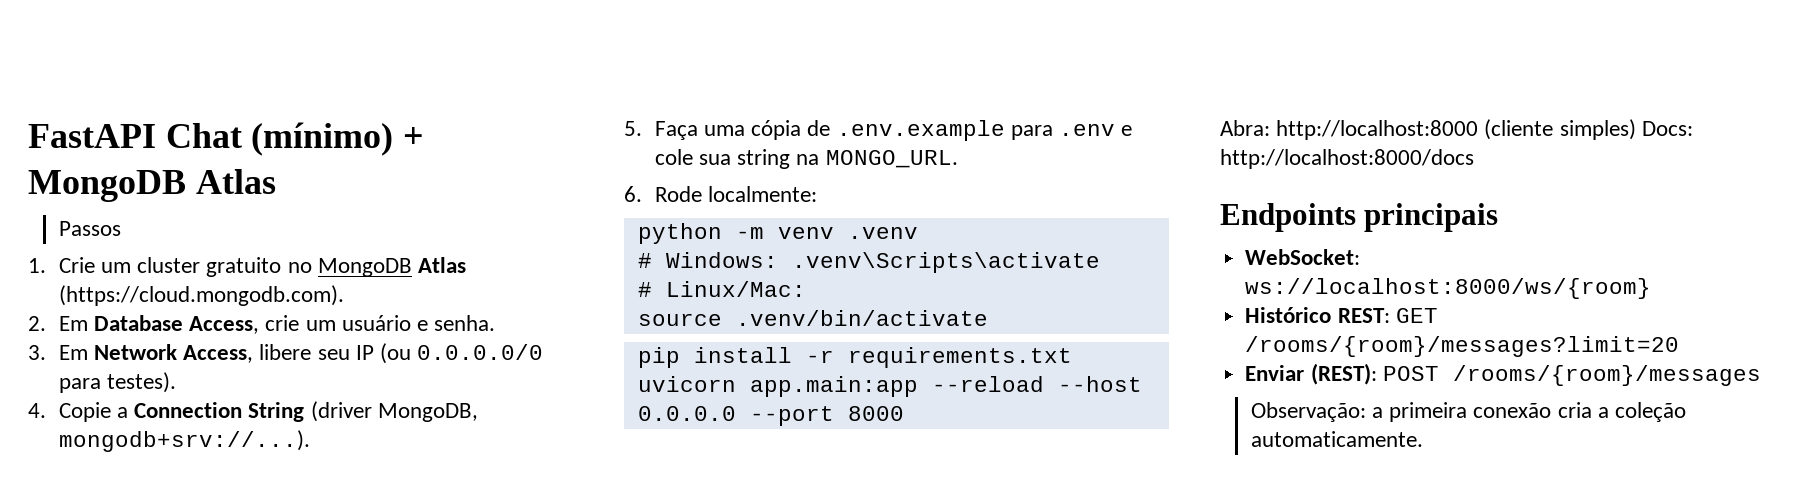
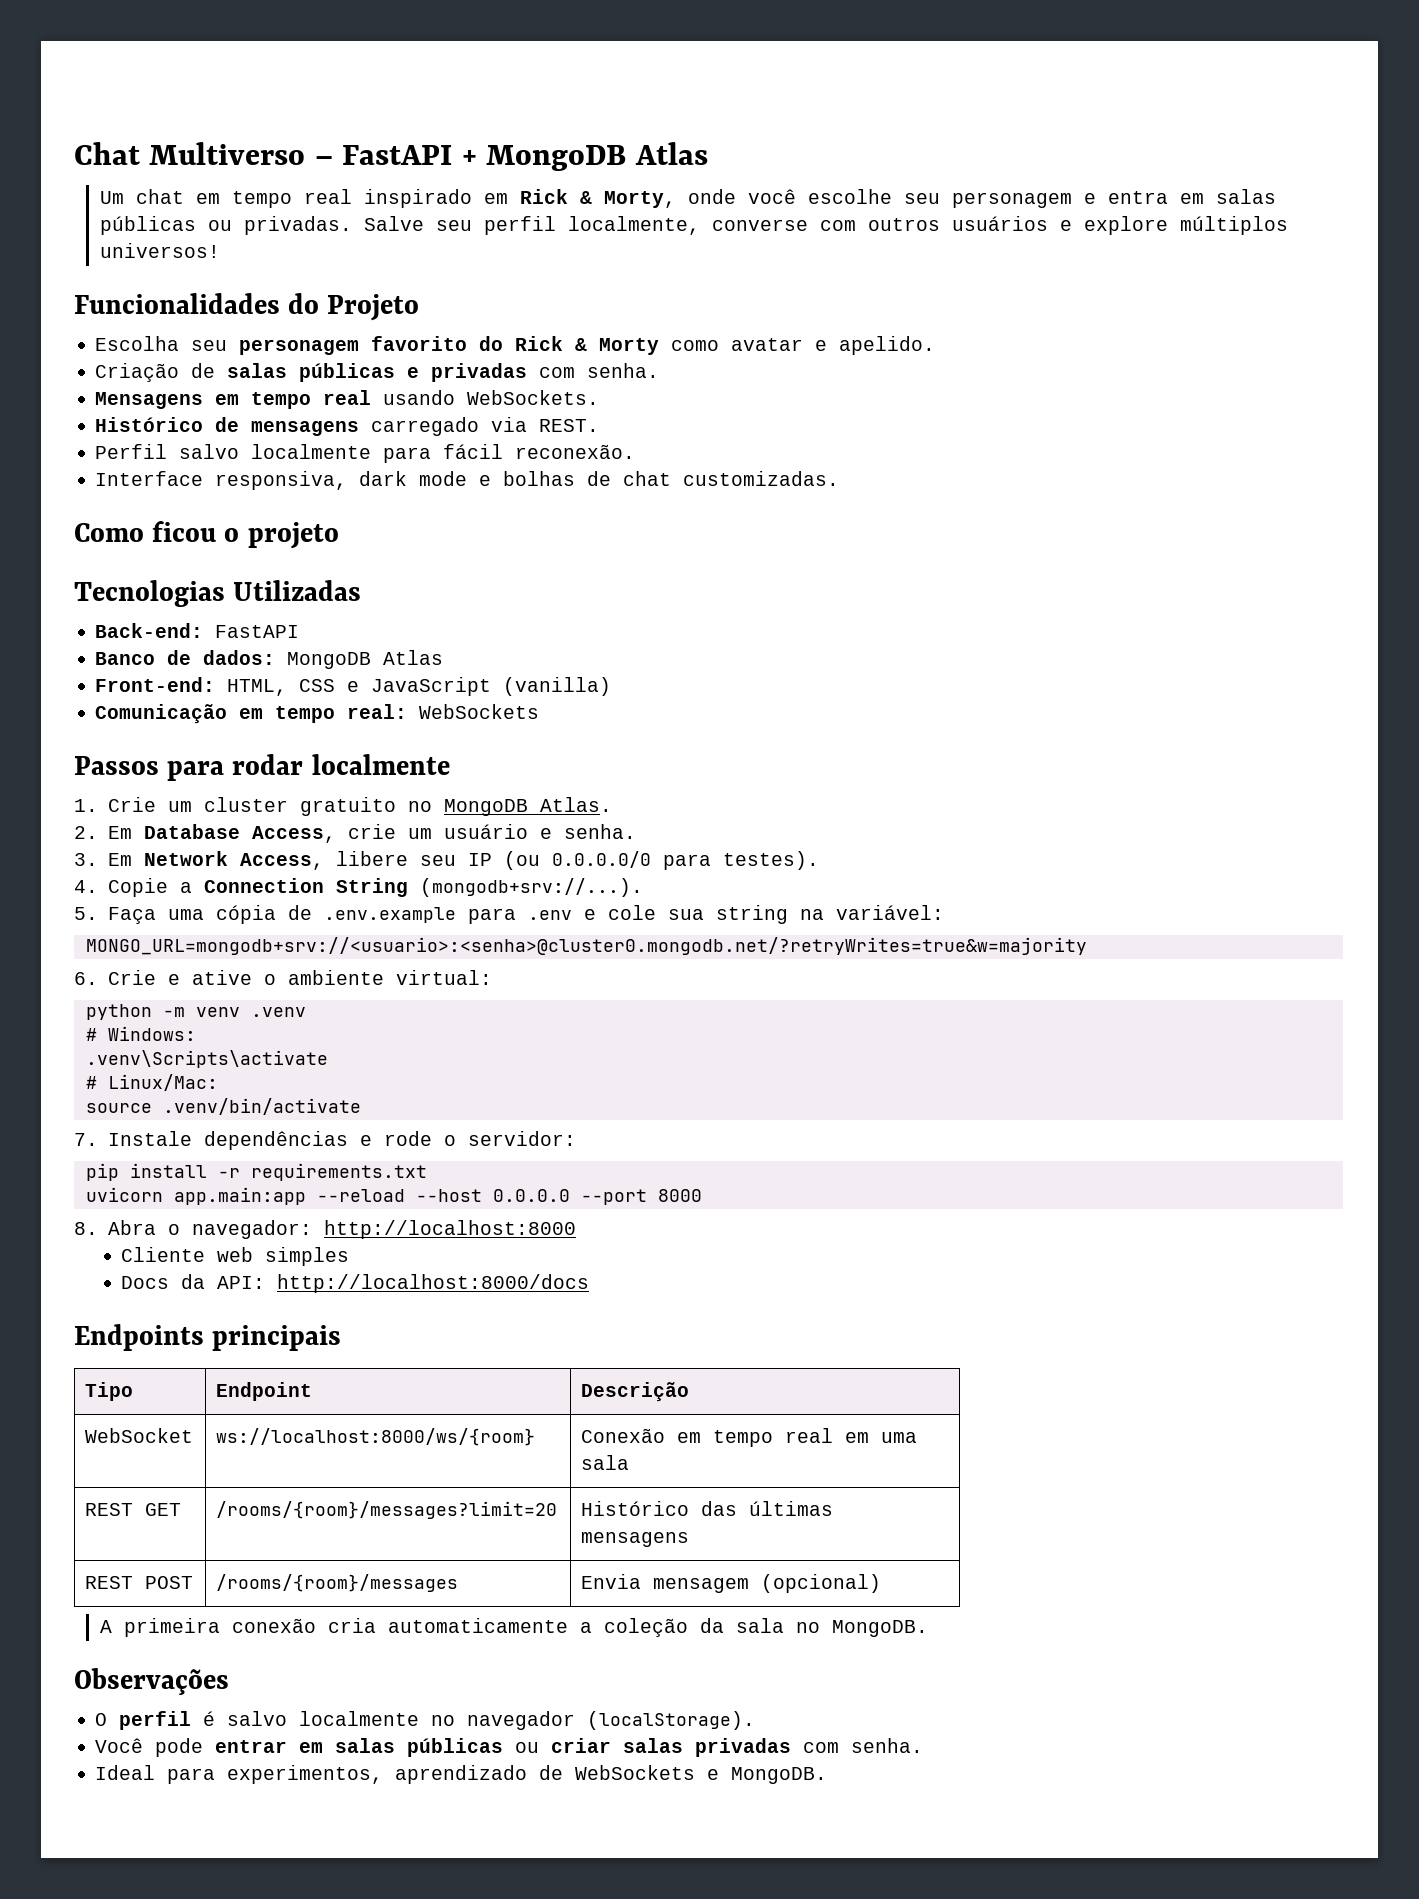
- FastAPI Chat (mínimo) + MongoDB Atlas
+ Chat Multiverso – FastAPI + MongoDB Atlas
- Passos
+ Um chat em tempo real inspirado em Rick & Morty, onde você escolhe seu personagem e entra em salas públicas ou privadas. Salve seu perfil localmente, converse com outros usuários e explore múltiplos universos!
+ Funcionalidades do Projeto
+ Escolha seu personagem favorito do Rick & Morty como avatar e apelido.
+ Criação de salas públicas e privadas com senha.
+ Mensagens em tempo real usando WebSockets.
+ Histórico de mensagens carregado via REST.
+ Perfil salvo localmente para fácil reconexão.
+ Interface responsiva, dark mode e bolhas de chat customizadas.
+ Como ficou o projeto
+ Tecnologias Utilizadas
+ Back-end: FastAPI
+ Banco de dados: MongoDB Atlas
+ Front-end: HTML, CSS e JavaScript (vanilla)
+ Comunicação em tempo real: WebSockets
+ Passos para rodar localmente
- 1. Crie um cluster gratuito no MongoDB Atlas (https://cloud.mongodb.com).
+ 1. Crie um cluster gratuito no MongoDB Atlas.
- 4. Copie a Connection String (driver MongoDB, mongodb+srv://...).
+ 4. Copie a Connection String (mongodb+srv://...).
- 5. Faça uma cópia de .env.example para .env e cole sua string na MONGO_URL.
+ 5. Faça uma cópia de .env.example para .env e cole sua string na variável:
+ MONGO_URL=mongodb+srv://<usuario>:<senha>@cluster0.mongodb.net/?retryWrites=true&w=majority
- 6. Rode localmente:
+ 6. Crie e ative o ambiente virtual:
- # Windows: .venv\Scripts\activate
+ # Windows:
+ .venv\Scripts\activate
+ 7. Instale dependências e rode o servidor:
- Abra: http://localhost:8000 (cliente simples) Docs: http://localhost:8000/docs
+ 8. Abra o navegador: http://localhost:8000
+ Cliente web simples
+ Docs da API: http://localhost:8000/docs
  Endpoints principais
- WebSocket: ws://localhost:8000/ws/{room}
- Histórico REST: GET /rooms/{room}/messages?limit=20
- Enviar (REST): POST /rooms/{room}/messages
- Observação: a primeira conexão cria a coleção automaticamente.
+ Tipo | Endpoint | Descrição
+ WebSocket | ws://localhost:8000/ws/{room} | Conexão em tempo real em uma sala
+ REST GET | /rooms/{room}/messages?limit=20 | Histórico das últimas mensagens
+ REST POST | /rooms/{room}/messages | Envia mensagem (opcional)
+ A primeira conexão cria automaticamente a coleção da sala no MongoDB.
+ Observações
+ O perfil é salvo localmente no navegador (localStorage).
+ Você pode entrar em salas públicas ou criar salas privadas com senha.
+ Ideal para experimentos, aprendizado de WebSockets e MongoDB.

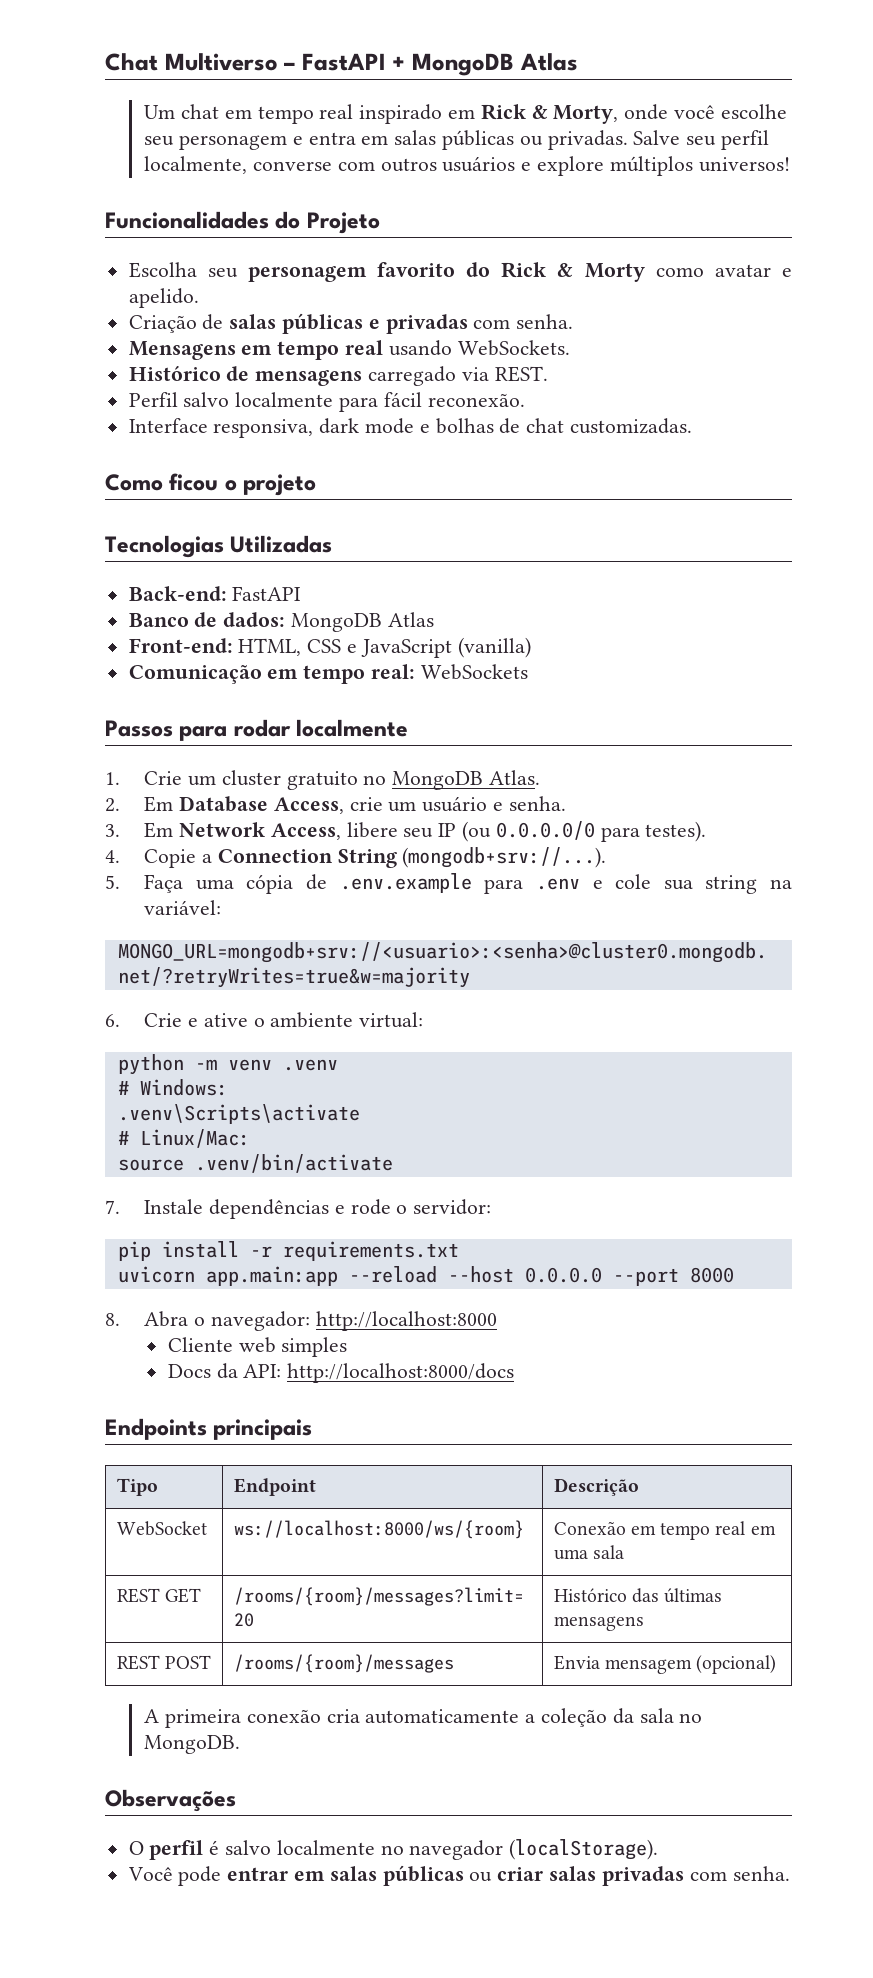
- Ideal para experimentos, aprendizado de WebSockets e MongoDB.

